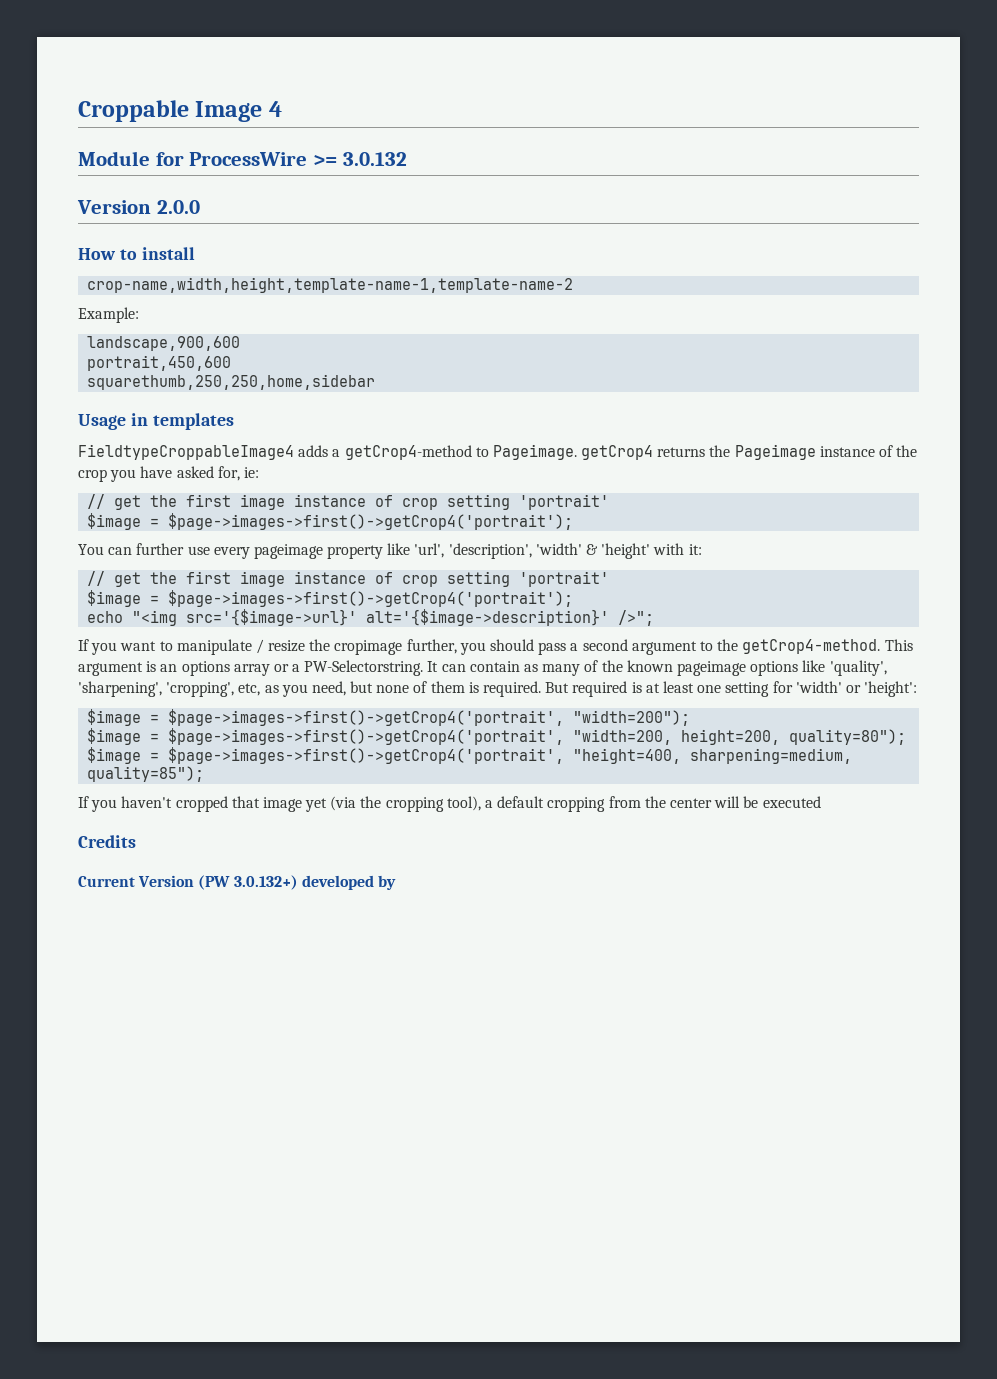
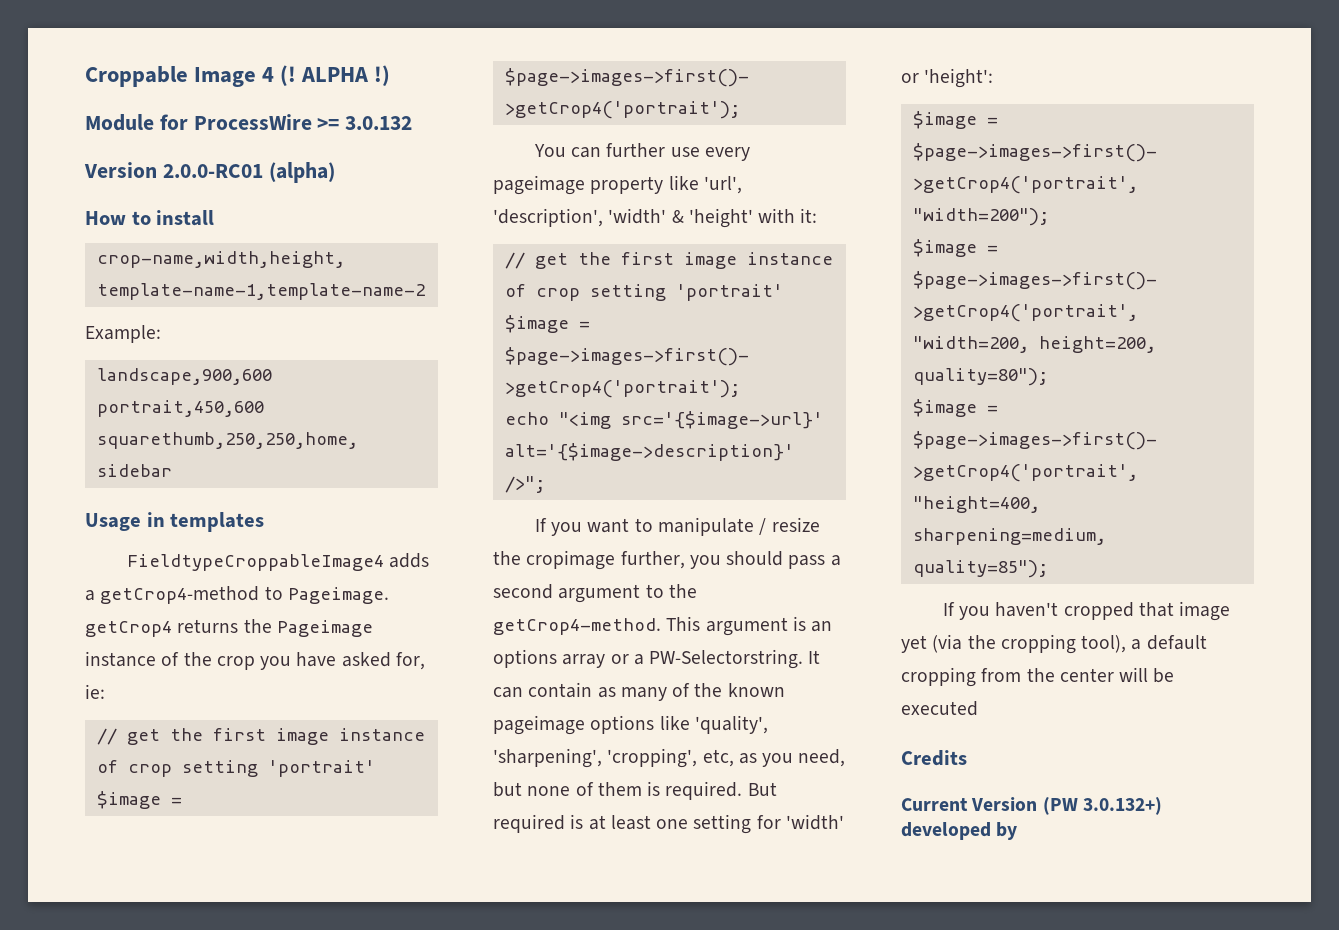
- Croppable Image 4
+ Croppable Image 4 (! ALPHA !)
- Version 2.0.0
+ Version 2.0.0-RC01 (alpha)

